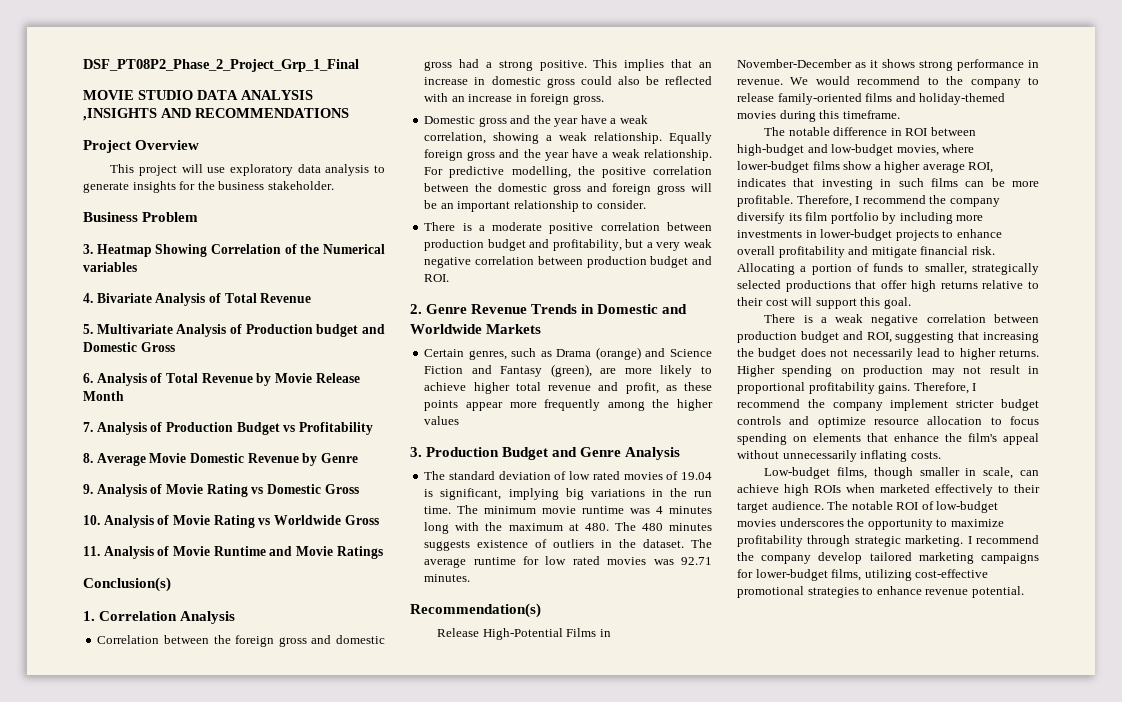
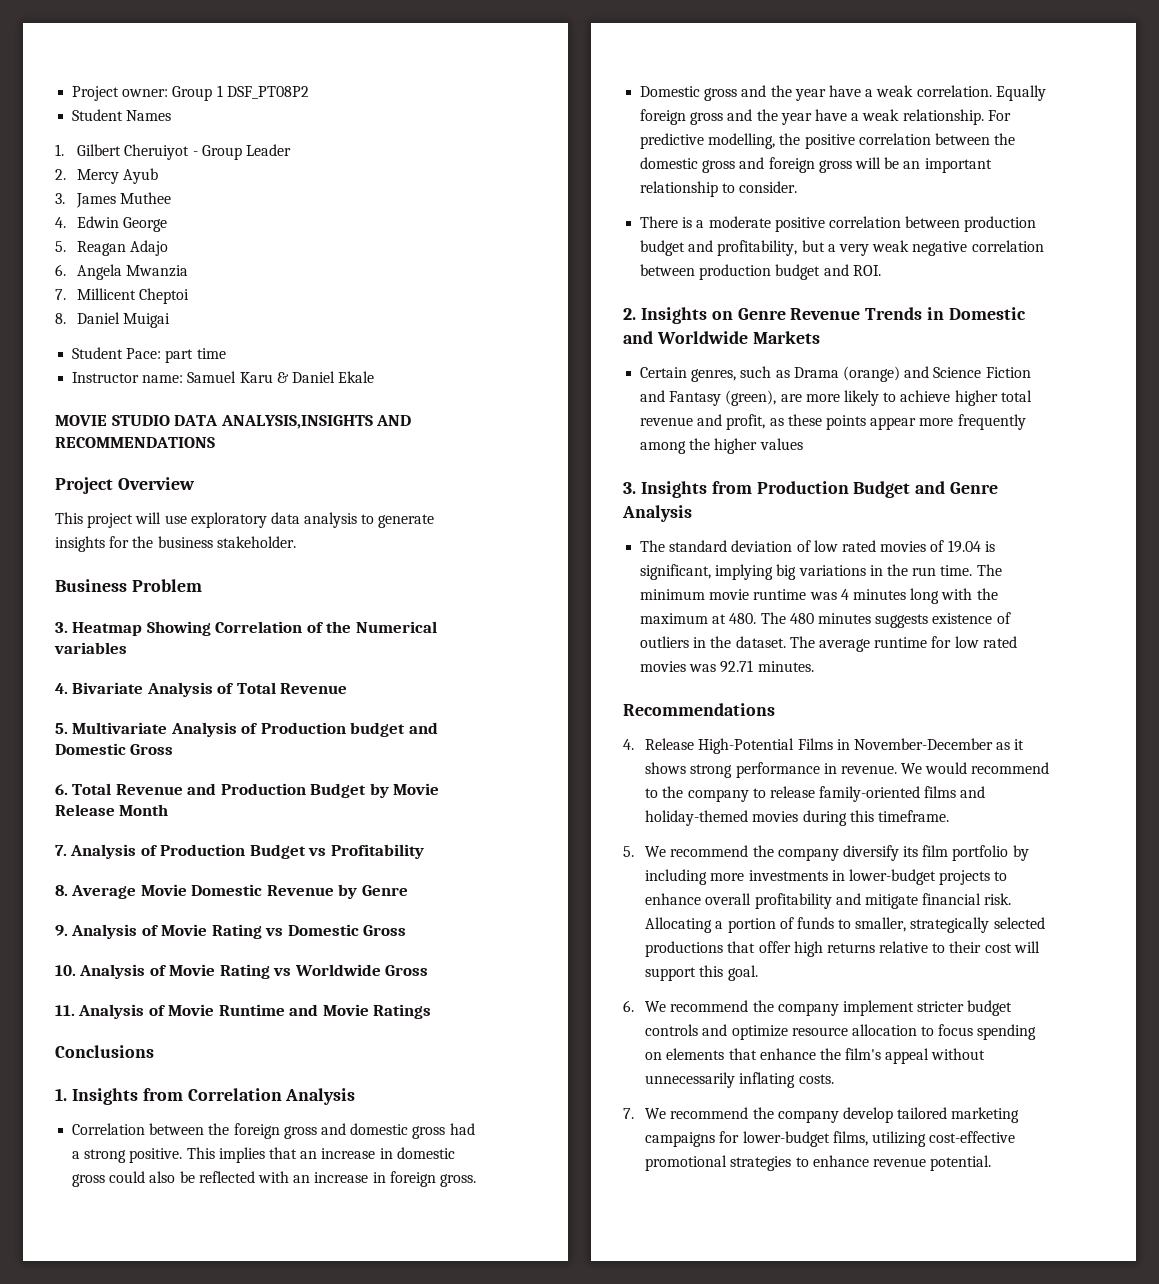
- DSF_PT08P2_Phase_2_Project_Grp_1_Final
+ Project owner: Group 1 DSF_PT08P2
+ Student Names
+ 1. Gilbert Cheruiyot - Group Leader
+ 2. Mercy Ayub
+ 3. James Muthee
+ 4. Edwin George
+ 5. Reagan Adajo
+ 6. Angela Mwanzia
+ 7. Millicent Cheptoi
+ 8. Daniel Muigai
+ Student Pace: part time
+ Instructor name: Samuel Karu & Daniel Ekale
- MOVIE STUDIO DATA ANALYSIS ,INSIGHTS AND RECOMMENDATIONS
+ MOVIE STUDIO DATA ANALYSIS,INSIGHTS AND RECOMMENDATIONS
- 6. Analysis of Total Revenue by Movie Release Month
+ 6. Total Revenue and Production Budget by Movie Release Month
- Conclusion(s)
- 1. Correlation Analysis
+ Conclusions
+ 1. Insights from Correlation Analysis
- Domestic gross and the year have a weak correlation, showing a weak relationship.
+ Domestic gross and the year have a weak correlation.
- 2. Genre Revenue Trends in Domestic and Worldwide Markets
+ 2. Insights on Genre Revenue Trends in Domestic and Worldwide Markets
- 3. Production Budget and Genre Analysis
+ 3. Insights from Production Budget and Genre Analysis
- Recommendation(s)
- Release High-Potential Films in November-December as it shows strong performance in revenue.
+ Recommendations
+ 4. Release High-Potential Films in November-December as it shows strong performance in revenue.
- The notable difference in ROI between high-budget and low-budget movies, where lower-budget films show a higher average ROI, indicates that investing in such films can be more profitable. Therefore, I recommend the company diversify its film portfolio by including more investments in lower-budget projects to enhance overall profitability and mitigate financial risk.
+ 5. We recommend the company diversify its film portfolio by including more investments in lower-budget projects to enhance overall profitability and mitigate financial risk.
- There is a weak negative correlation between production budget and ROI, suggesting that increasing the budget does not necessarily lead to higher returns. Higher spending on production may not result in proportional profitability gains. Therefore, I recommend the company implement stricter budget controls and optimize resource allocation to focus spending on elements that enhance the film's appeal without unnecessarily inflating costs.
+ 6. We recommend the company implement stricter budget controls and optimize resource allocation to focus spending on elements that enhance the film's appeal without unnecessarily inflating costs.
- Low-budget films, though smaller in scale, can achieve high ROIs when marketed effectively to their target audience. The notable ROI of low-budget movies underscores the opportunity to maximize profitability through strategic marketing. I recommend the company develop tailored marketing campaigns for lower-budget films, utilizing cost-effective promotional strategies to enhance revenue potential.
+ 7. We recommend the company develop tailored marketing campaigns for lower-budget films, utilizing cost-effective promotional strategies to enhance revenue potential.

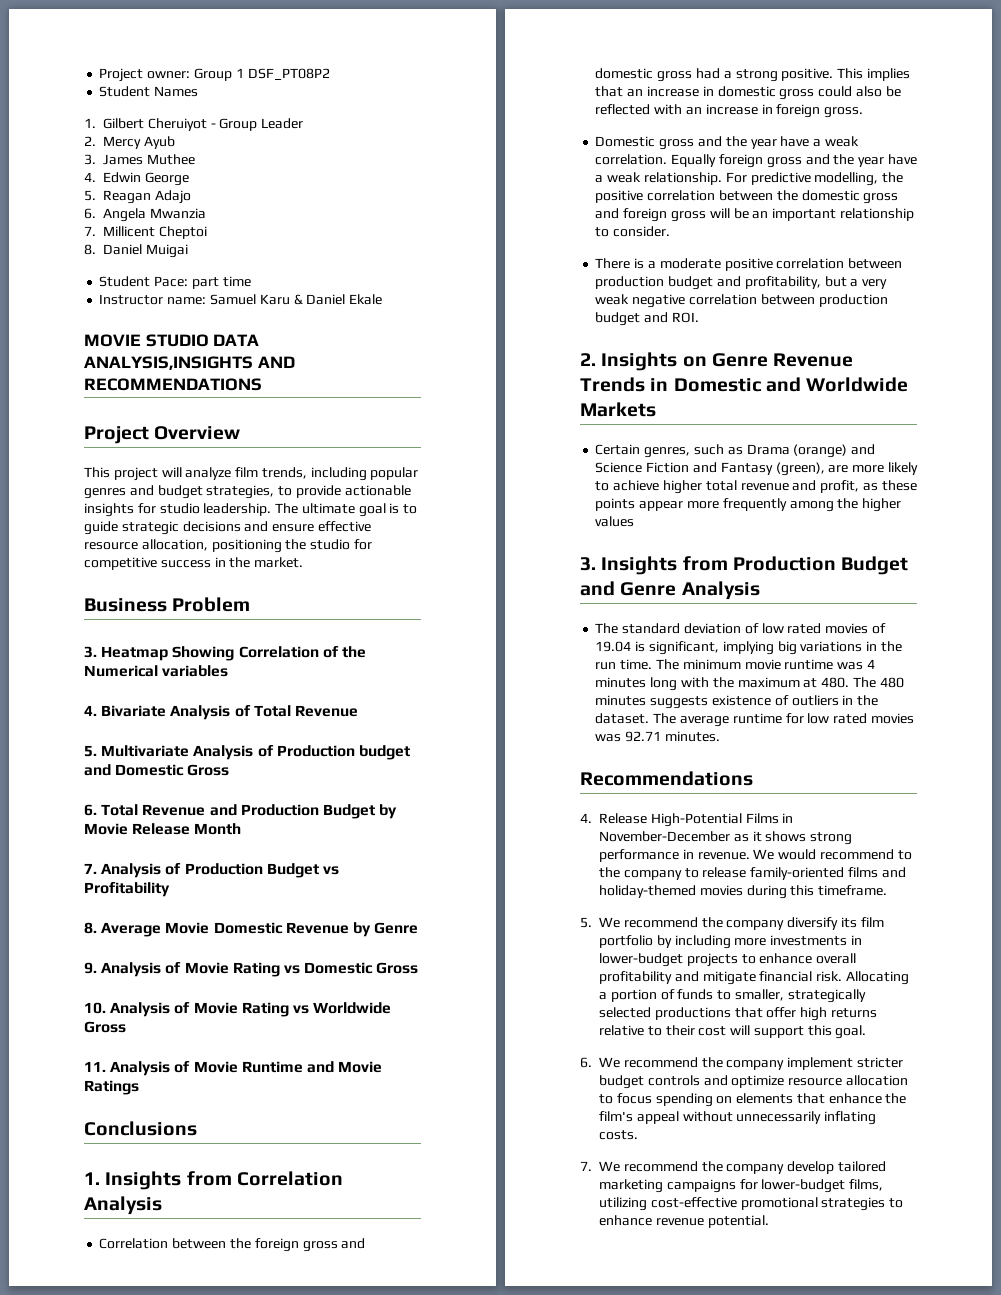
- This project will use exploratory data analysis to generate insights for the business stakeholder.
+ This project will analyze film trends, including popular genres and budget strategies, to provide actionable insights for studio leadership. The ultimate goal is to guide strategic decisions and ensure effective resource allocation, positioning the studio for competitive success in the market.

